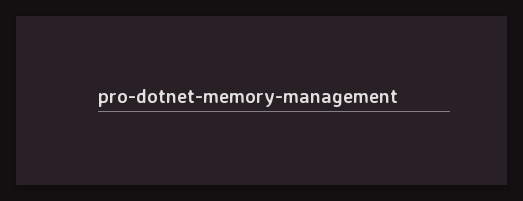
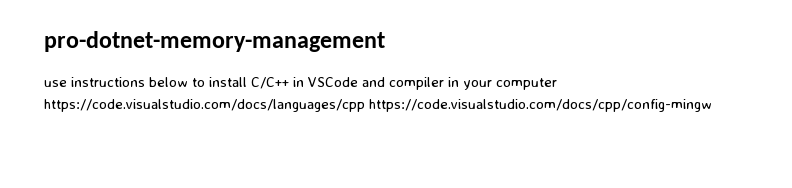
+ use instructions below to install C/C++ in VSCode and compiler in your computer https://code.visualstudio.com/docs/languages/cpp https://code.visualstudio.com/docs/cpp/config-mingw

